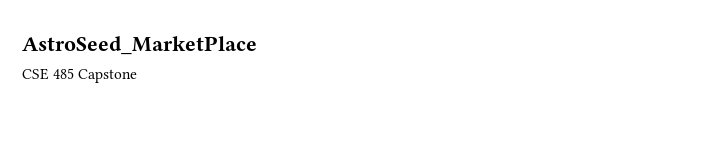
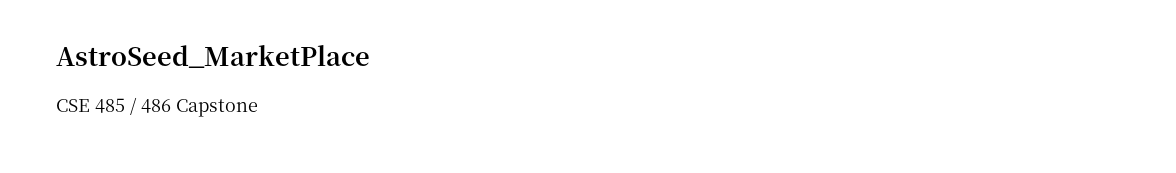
- CSE 485 Capstone
+ CSE 485 / 486 Capstone

